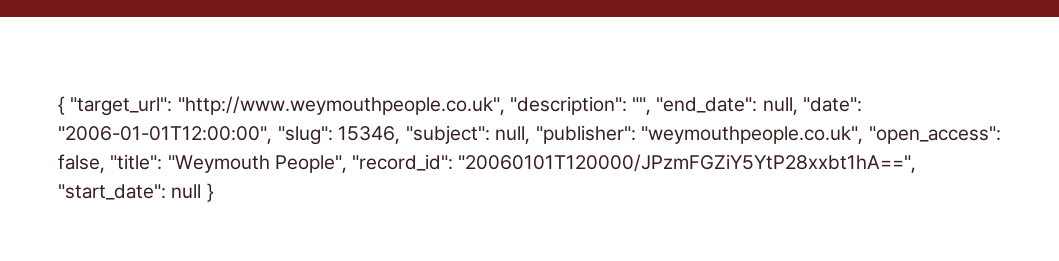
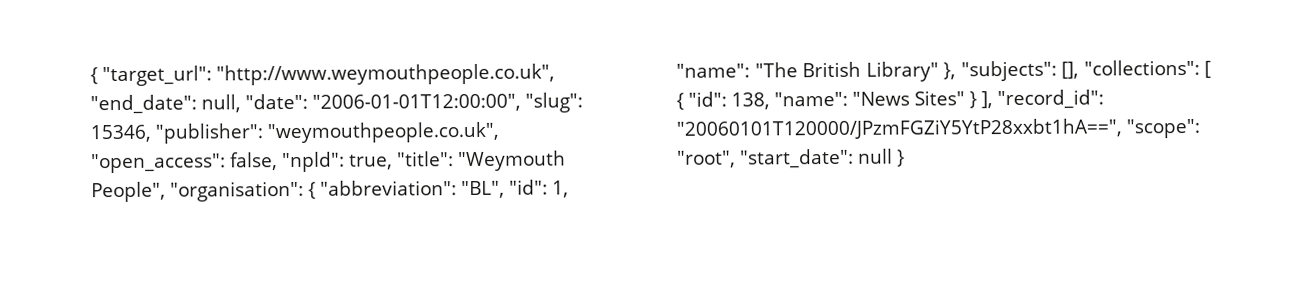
- { "target_url": "http://www.weymouthpeople.co.uk", "description": "", "end_date": null, "date": "2006-01-01T12:00:00", "slug": 15346, "subject": null, "publisher": "weymouthpeople.co.uk", "open_access": false, "title": "Weymouth People", "record_id": "20060101T120000/JPzmFGZiY5YtP28xxbt1hA==", "start_date": null }
+ { "target_url": "http://www.weymouthpeople.co.uk", "end_date": null, "date": "2006-01-01T12:00:00", "slug": 15346, "publisher": "weymouthpeople.co.uk", "open_access": false, "npld": true, "title": "Weymouth People", "organisation": { "abbreviation": "BL", "id": 1, "name": "The British Library" }, "subjects": [], "collections": [ { "id": 138, "name": "News Sites" } ], "record_id": "20060101T120000/JPzmFGZiY5YtP28xxbt1hA==", "scope": "root", "start_date": null }

